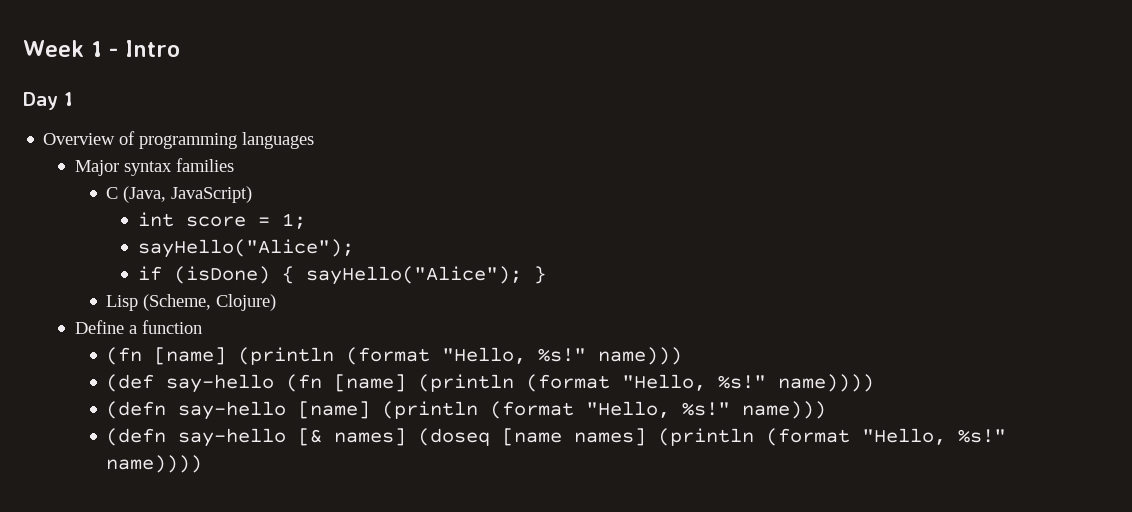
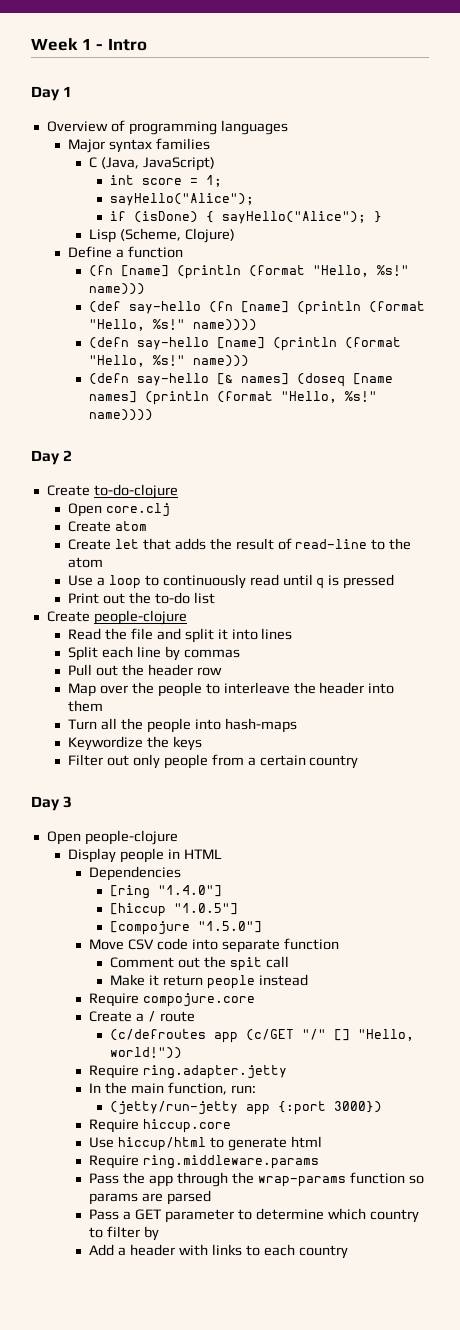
+ Day 2
+ Create to-do-clojure
+ Open core.clj
+ Create atom
+ Create let that adds the result of read-line to the atom
+ Use a loop to continuously read until q is pressed
+ Print out the to-do list
+ Create people-clojure
+ Read the file and split it into lines
+ Split each line by commas
+ Pull out the header row
+ Map over the people to interleave the header into them
+ Turn all the people into hash-maps
+ Keywordize the keys
+ Filter out only people from a certain country
+ Day 3
+ Open people-clojure
+ Display people in HTML
+ Dependencies
+ [ring "1.4.0"]
+ [hiccup "1.0.5"]
+ [compojure "1.5.0"]
+ Move CSV code into separate function
+ Comment out the spit call
+ Make it return people instead
+ Require compojure.core
+ Create a / route
+ (c/defroutes app (c/GET "/" [] "Hello, world!"))
+ Require ring.adapter.jetty
+ In the main function, run:
+ (jetty/run-jetty app {:port 3000})
+ Require hiccup.core
+ Use hiccup/html to generate html
+ Require ring.middleware.params
+ Pass the app through the wrap-params function so params are parsed
+ Pass a GET parameter to determine which country to filter by
+ Add a header with links to each country

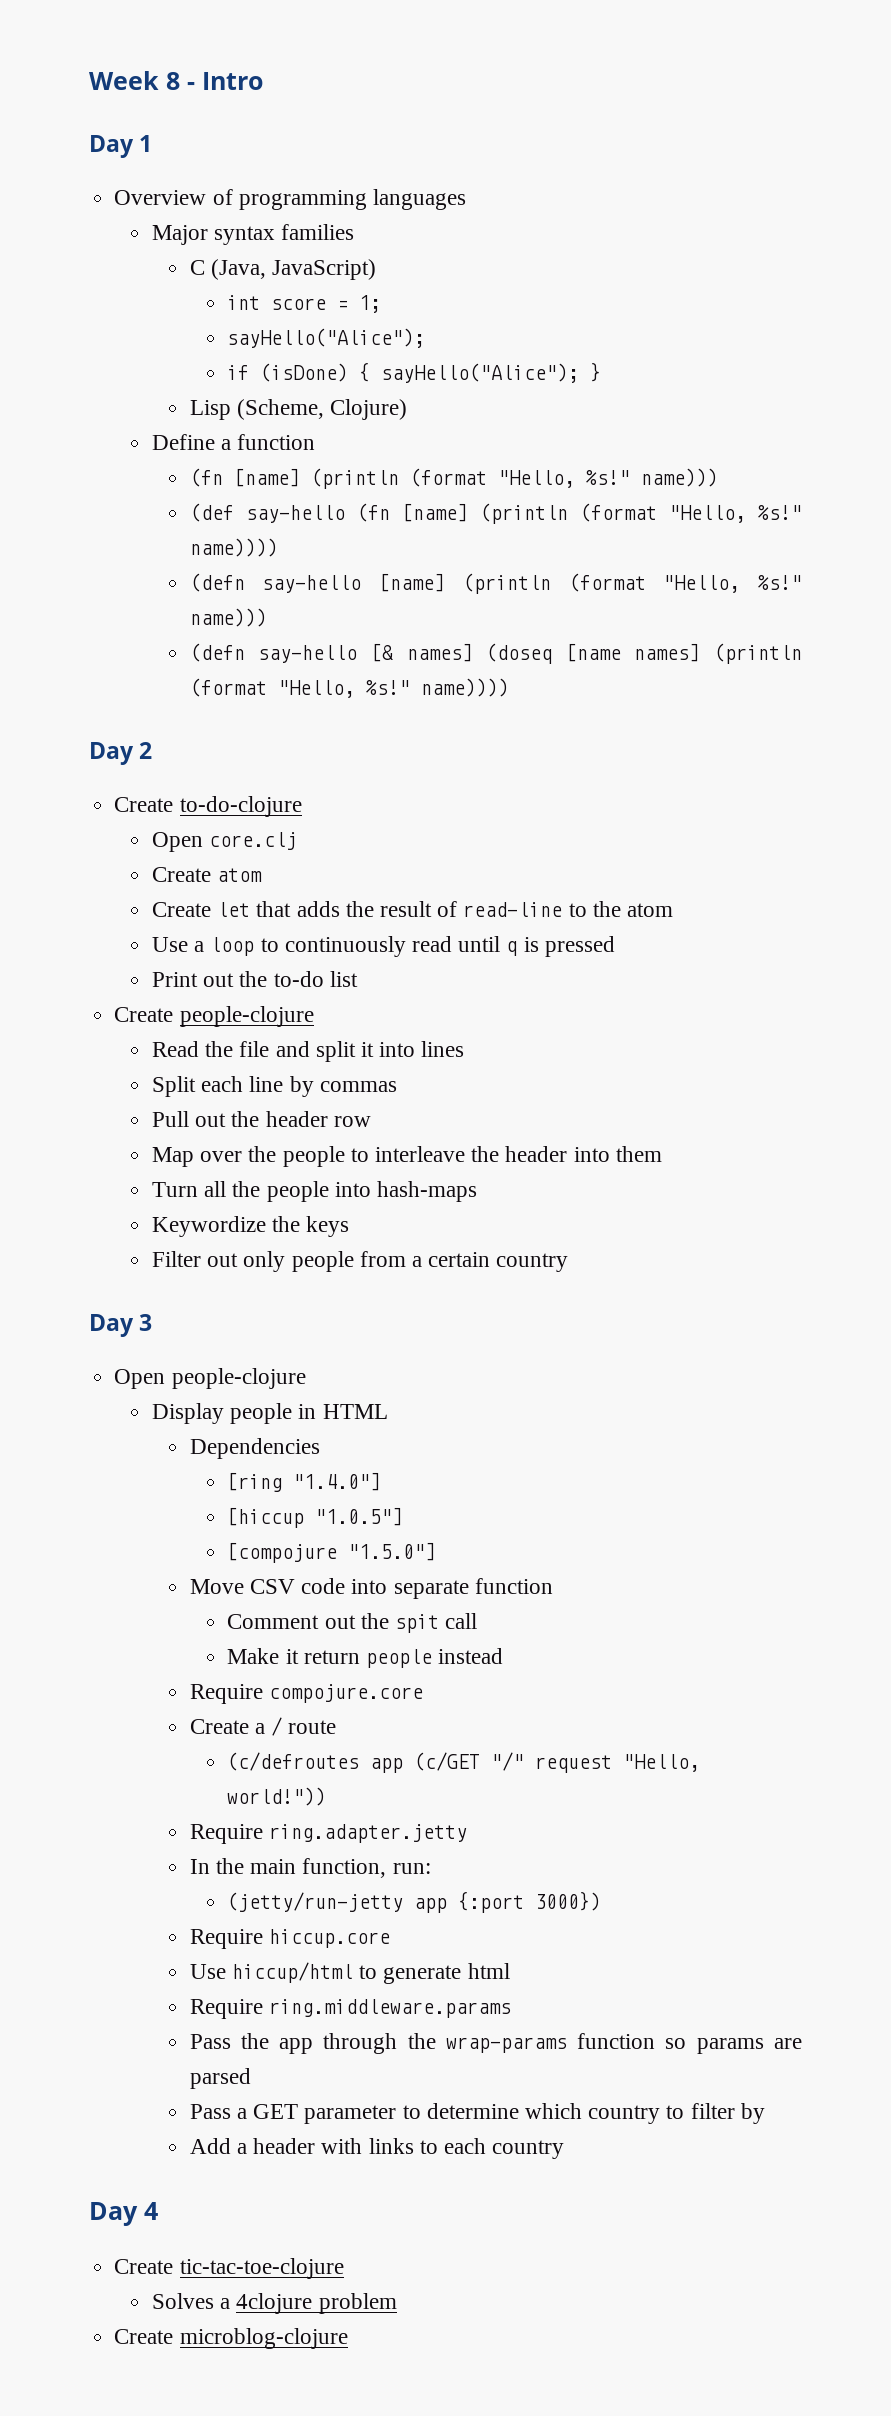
- Week 1 - Intro
+ Week 8 - Intro
- (c/defroutes app (c/GET "/" [] "Hello, world!"))
+ (c/defroutes app (c/GET "/" request "Hello, world!"))
+ Day 4
+ Create tic-tac-toe-clojure
+ Solves a 4clojure problem
+ Create microblog-clojure

